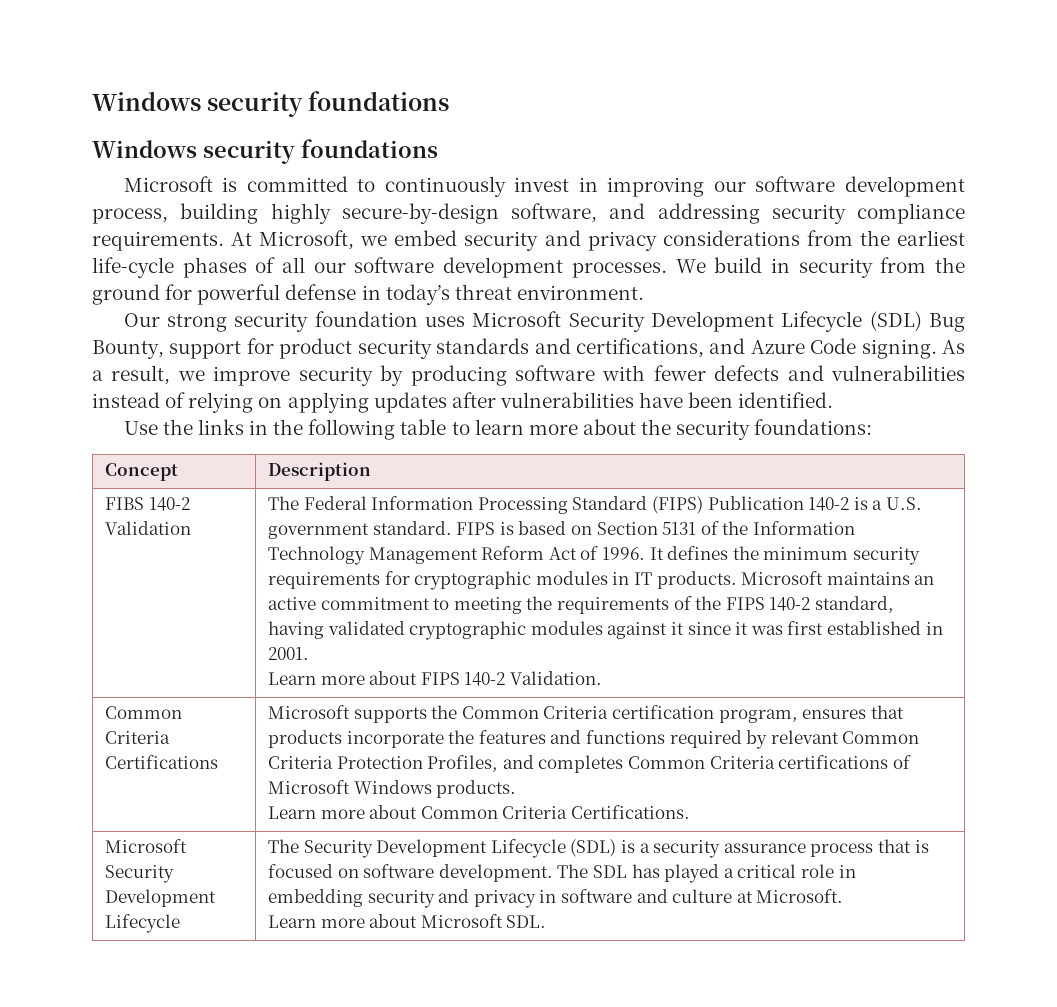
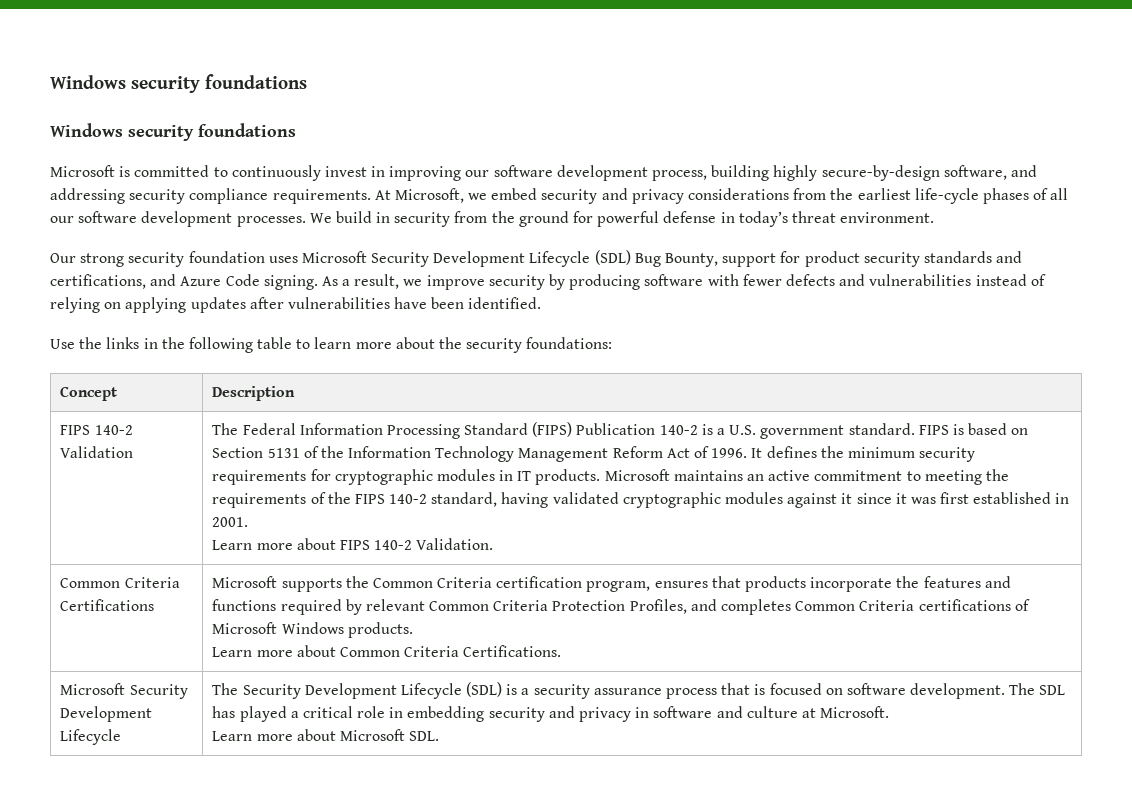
- FIBS 140-2 Validation
+ FIPS 140-2 Validation

